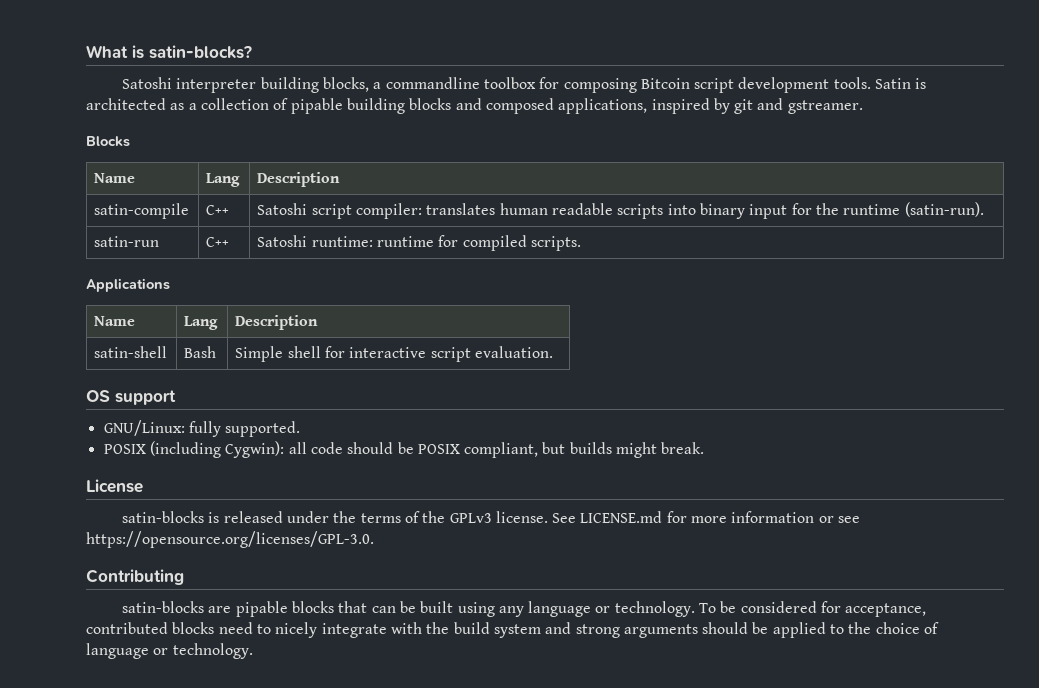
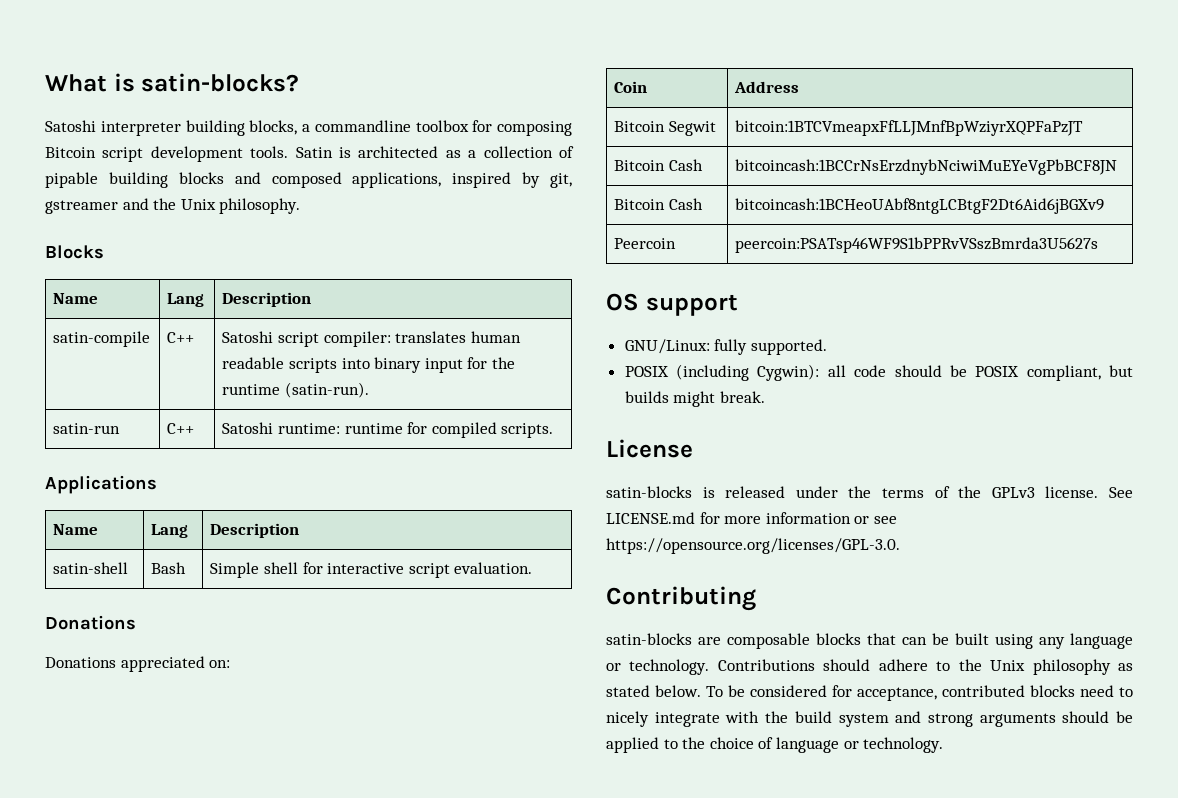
- Satin is architected as a collection of pipable building blocks and composed applications, inspired by git and gstreamer.
+ Satin is architected as a collection of pipable building blocks and composed applications, inspired by git, gstreamer and the Unix philosophy.
  satin-shell | Bash | Simple shell for interactive script evaluation.
+ Donations
+ Donations appreciated on:
+ Coin | Address
+ Bitcoin Segwit | bitcoin:1BTCVmeapxFfLLJMnfBpWziyrXQPFaPzJT
+ Bitcoin Cash | bitcoincash:1BCCrNsErzdnybNciwiMuEYeVgPbBCF8JN
+ Bitcoin Cash | bitcoincash:1BCHeoUAbf8ntgLCBtgF2Dt6Aid6jBGXv9
+ Peercoin | peercoin:PSATsp46WF9S1bPPRvVSszBmrda3U5627s
- satin-blocks are pipable blocks that can be built using any language or technology.
+ satin-blocks are composable blocks that can be built using any language or technology.
+ Contributions should adhere to the Unix philosophy as stated below.

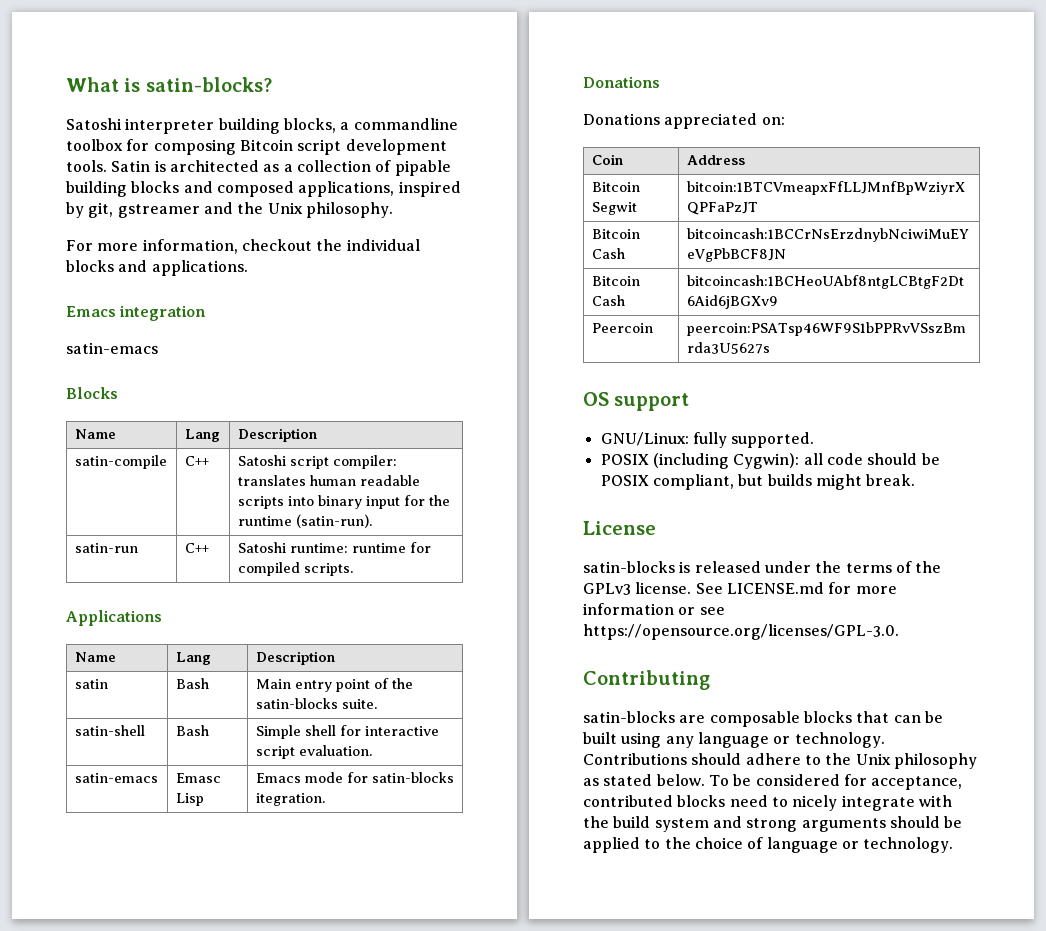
+ For more information, checkout the individual blocks and applications.
+ Emacs integration
+ satin-emacs
+ satin | Bash | Main entry point of the satin-blocks suite.
+ satin-emacs | Emasc Lisp | Emacs mode for satin-blocks itegration.

